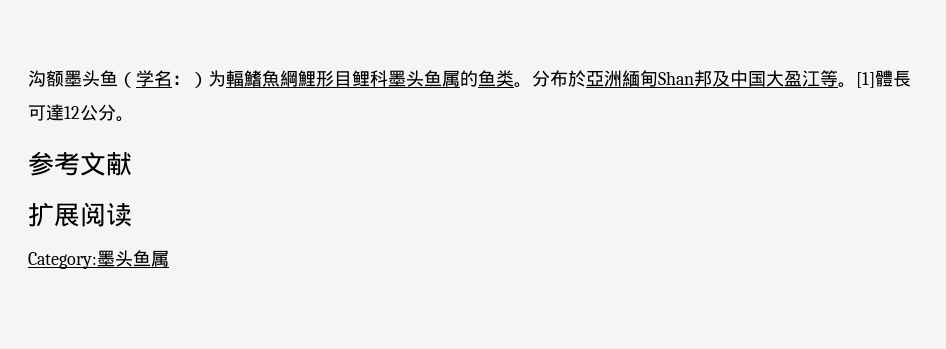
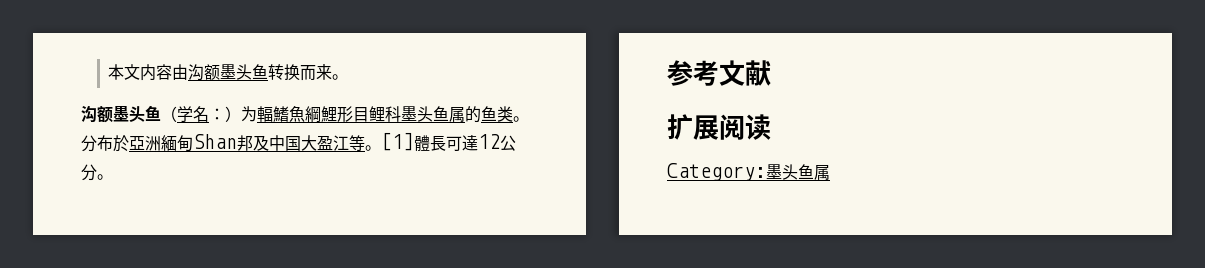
+ 本文内容由沟额墨头鱼转换而来。

